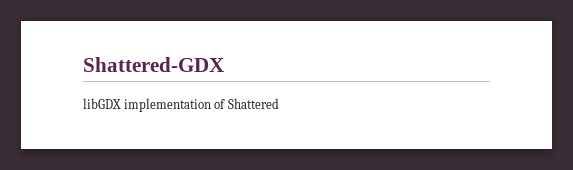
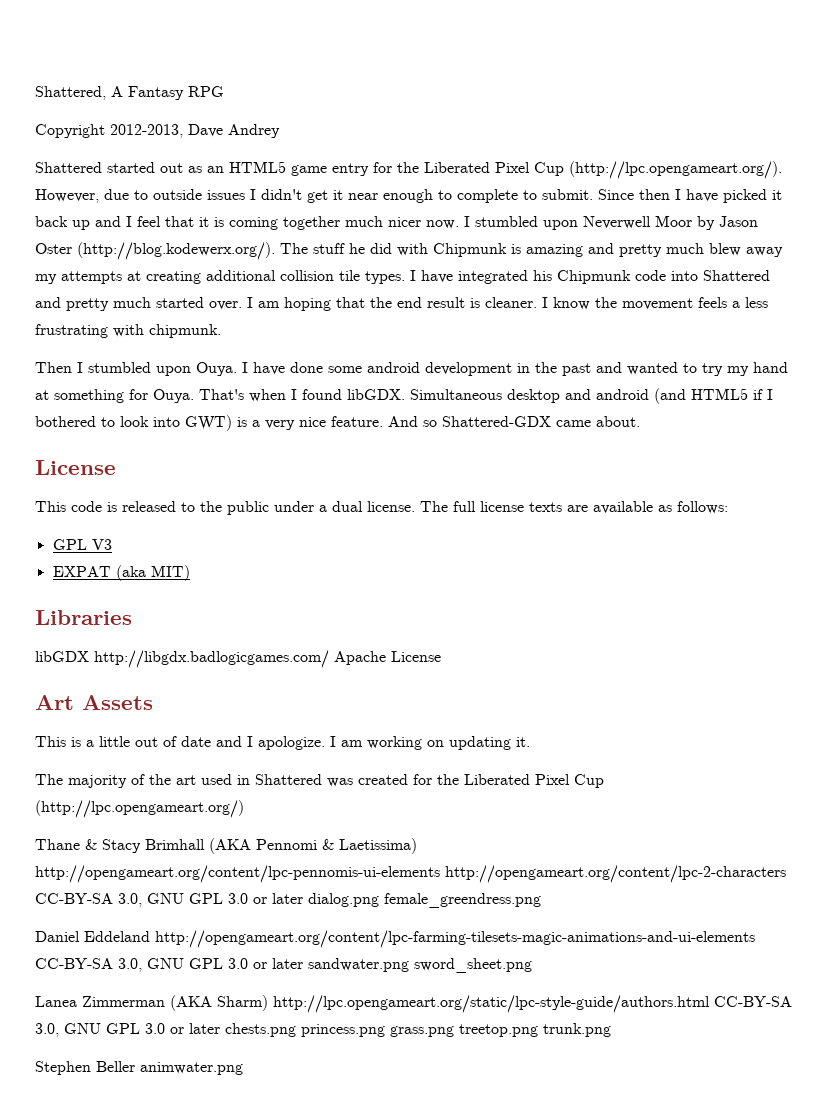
- Shattered-GDX
- libGDX implementation of Shattered
+ Shattered, A Fantasy RPG
+ Copyright 2012-2013, Dave Andrey
+ Shattered started out as an HTML5 game entry for the Liberated Pixel Cup (http://lpc.opengameart.org/). However, due to outside issues I didn't get it near enough to complete to submit. Since then I have picked it back up and I feel that it is coming together much nicer now. I stumbled upon Neverwell Moor by Jason Oster (http://blog.kodewerx.org/). The stuff he did with Chipmunk is amazing and pretty much blew away my attempts at creating additional collision tile types. I have integrated his Chipmunk code into Shattered and pretty much started over. I am hoping that the end result is cleaner. I know the movement feels a less frustrating with chipmunk.
+ Then I stumbled upon Ouya. I have done some android development in the past and wanted to try my hand at something for Ouya. That's when I found libGDX. Simultaneous desktop and android (and HTML5 if I bothered to look into GWT) is a very nice feature. And so Shattered-GDX came about.
+ License
+ This code is released to the public under a dual license. The full license texts are available as follows:
+ GPL V3
+ EXPAT (aka MIT)
+ Libraries
+ libGDX http://libgdx.badlogicgames.com/ Apache License
+ Art Assets
+ This is a little out of date and I apologize. I am working on updating it.
+ The majority of the art used in Shattered was created for the Liberated Pixel Cup (http://lpc.opengameart.org/)
+ Thane & Stacy Brimhall (AKA Pennomi & Laetissima) http://opengameart.org/content/lpc-pennomis-ui-elements http://opengameart.org/content/lpc-2-characters CC-BY-SA 3.0, GNU GPL 3.0 or later dialog.png female_greendress.png
+ Daniel Eddeland http://opengameart.org/content/lpc-farming-tilesets-magic-animations-and-ui-elements CC-BY-SA 3.0, GNU GPL 3.0 or later sandwater.png sword_sheet.png
+ Lanea Zimmerman (AKA Sharm) http://lpc.opengameart.org/static/lpc-style-guide/authors.html CC-BY-SA 3.0, GNU GPL 3.0 or later chests.png princess.png grass.png treetop.png trunk.png
+ Stephen Beller animwater.png

